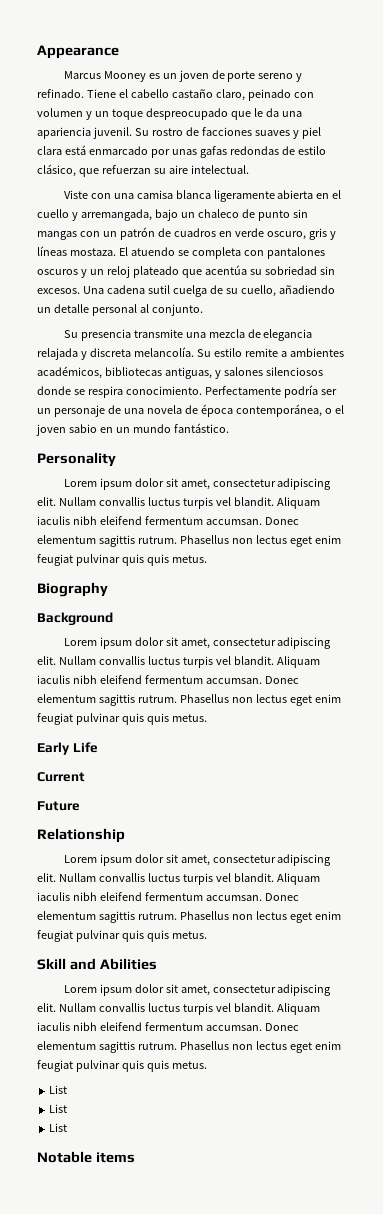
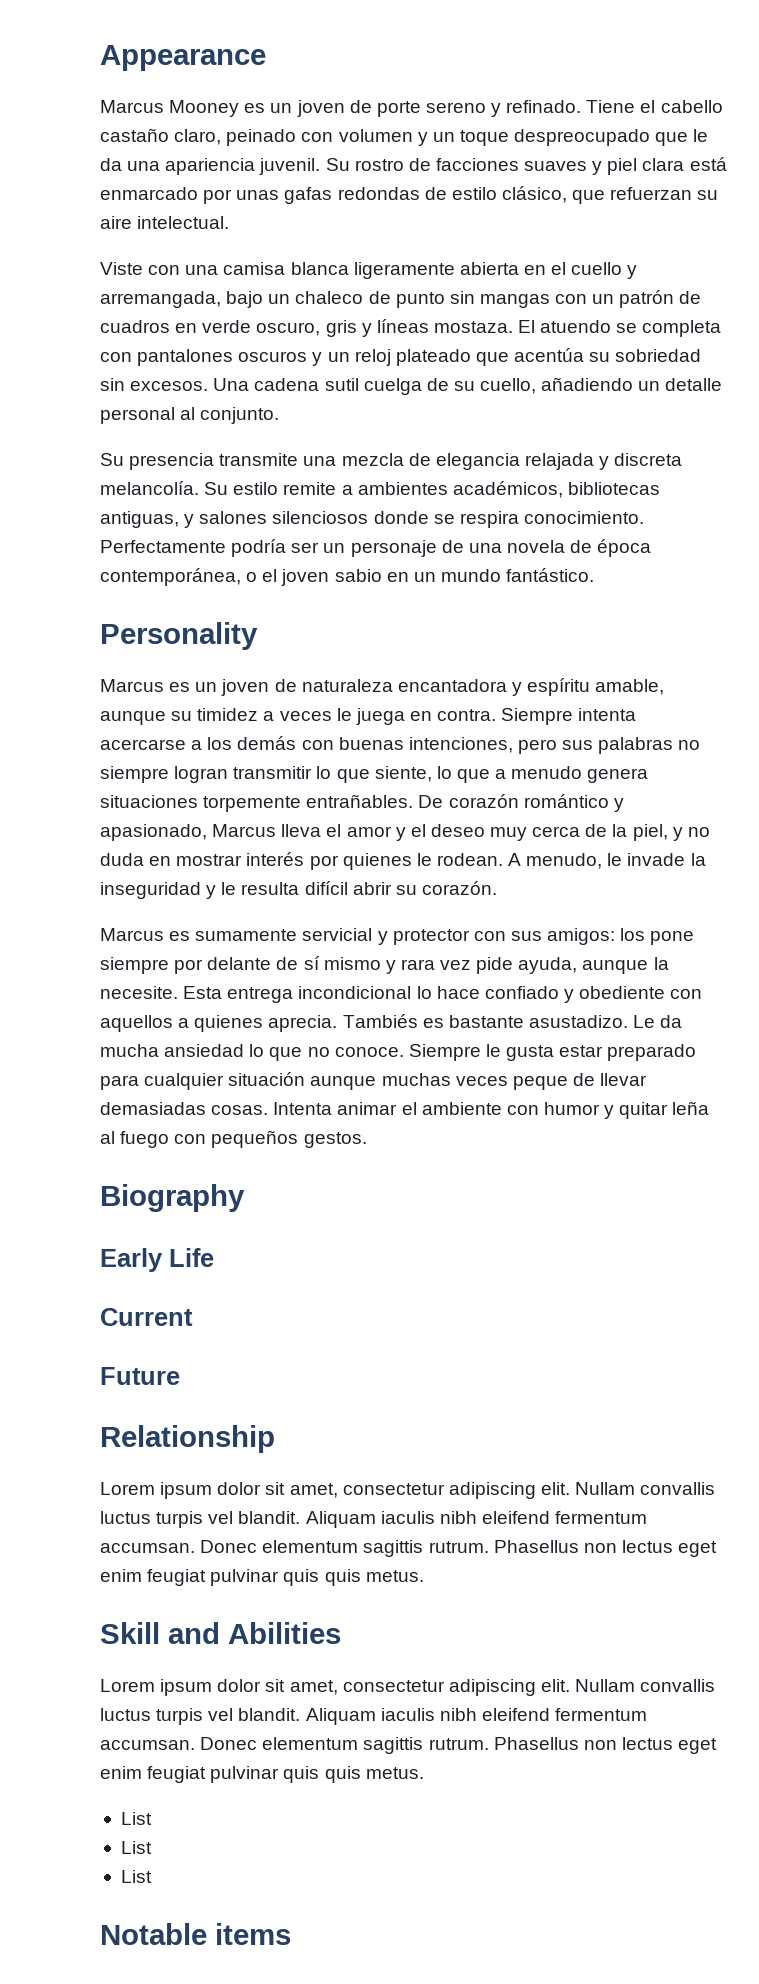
  Personality
- Lorem ipsum dolor sit amet, consectetur adipiscing elit. Nullam convallis luctus turpis vel blandit. Aliquam iaculis nibh eleifend fermentum accumsan. Donec elementum sagittis rutrum. Phasellus non lectus eget enim feugiat pulvinar quis quis metus.
+ Marcus es un joven de naturaleza encantadora y espíritu amable, aunque su timidez a veces le juega en contra. Siempre intenta acercarse a los demás con buenas intenciones, pero sus palabras no siempre logran transmitir lo que siente, lo que a menudo genera situaciones torpemente entrañables. De corazón romántico y apasionado, Marcus lleva el amor y el deseo muy cerca de la piel, y no duda en mostrar interés por quienes le rodean. A menudo, le invade la inseguridad y le resulta difícil abrir su corazón.
+ Marcus es sumamente servicial y protector con sus amigos: los pone siempre por delante de sí mismo y rara vez pide ayuda, aunque la necesite. Esta entrega incondicional lo hace confiado y obediente con aquellos a quienes aprecia. Tambiés es bastante asustadizo. Le da mucha ansiedad lo que no conoce. Siempre le gusta estar preparado para cualquier situación aunque muchas veces peque de llevar demasiadas cosas. Intenta animar el ambiente con humor y quitar leña al fuego con pequeños gestos.
  Biography
- Background
- Lorem ipsum dolor sit amet, consectetur adipiscing elit. Nullam convallis luctus turpis vel blandit. Aliquam iaculis nibh eleifend fermentum accumsan. Donec elementum sagittis rutrum. Phasellus non lectus eget enim feugiat pulvinar quis quis metus.

